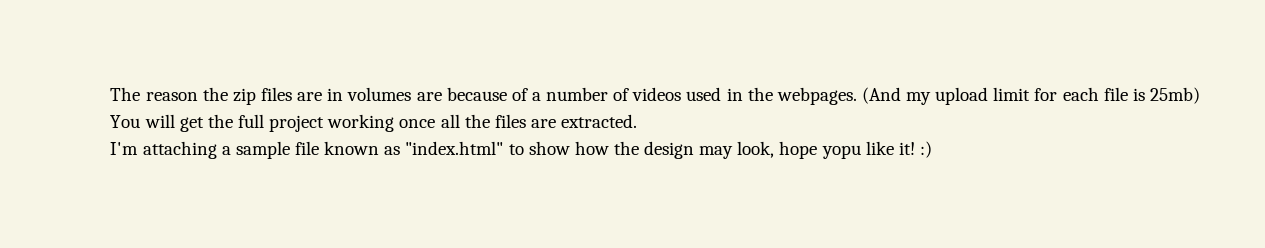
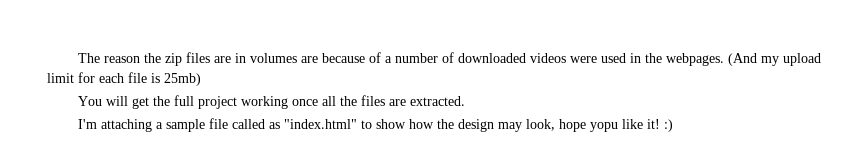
- The reason the zip files are in volumes are because of a number of videos used in the webpages.
+ The reason the zip files are in volumes are because of a number of downloaded videos were used in the webpages.
- I'm attaching a sample file known as "index.html" to show how the design may look, hope yopu like it! :)
+ I'm attaching a sample file called as "index.html" to show how the design may look, hope yopu like it! :)

